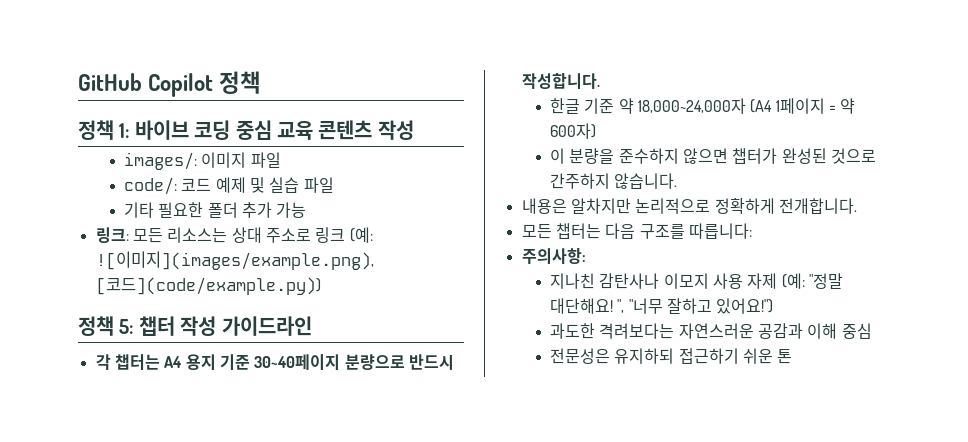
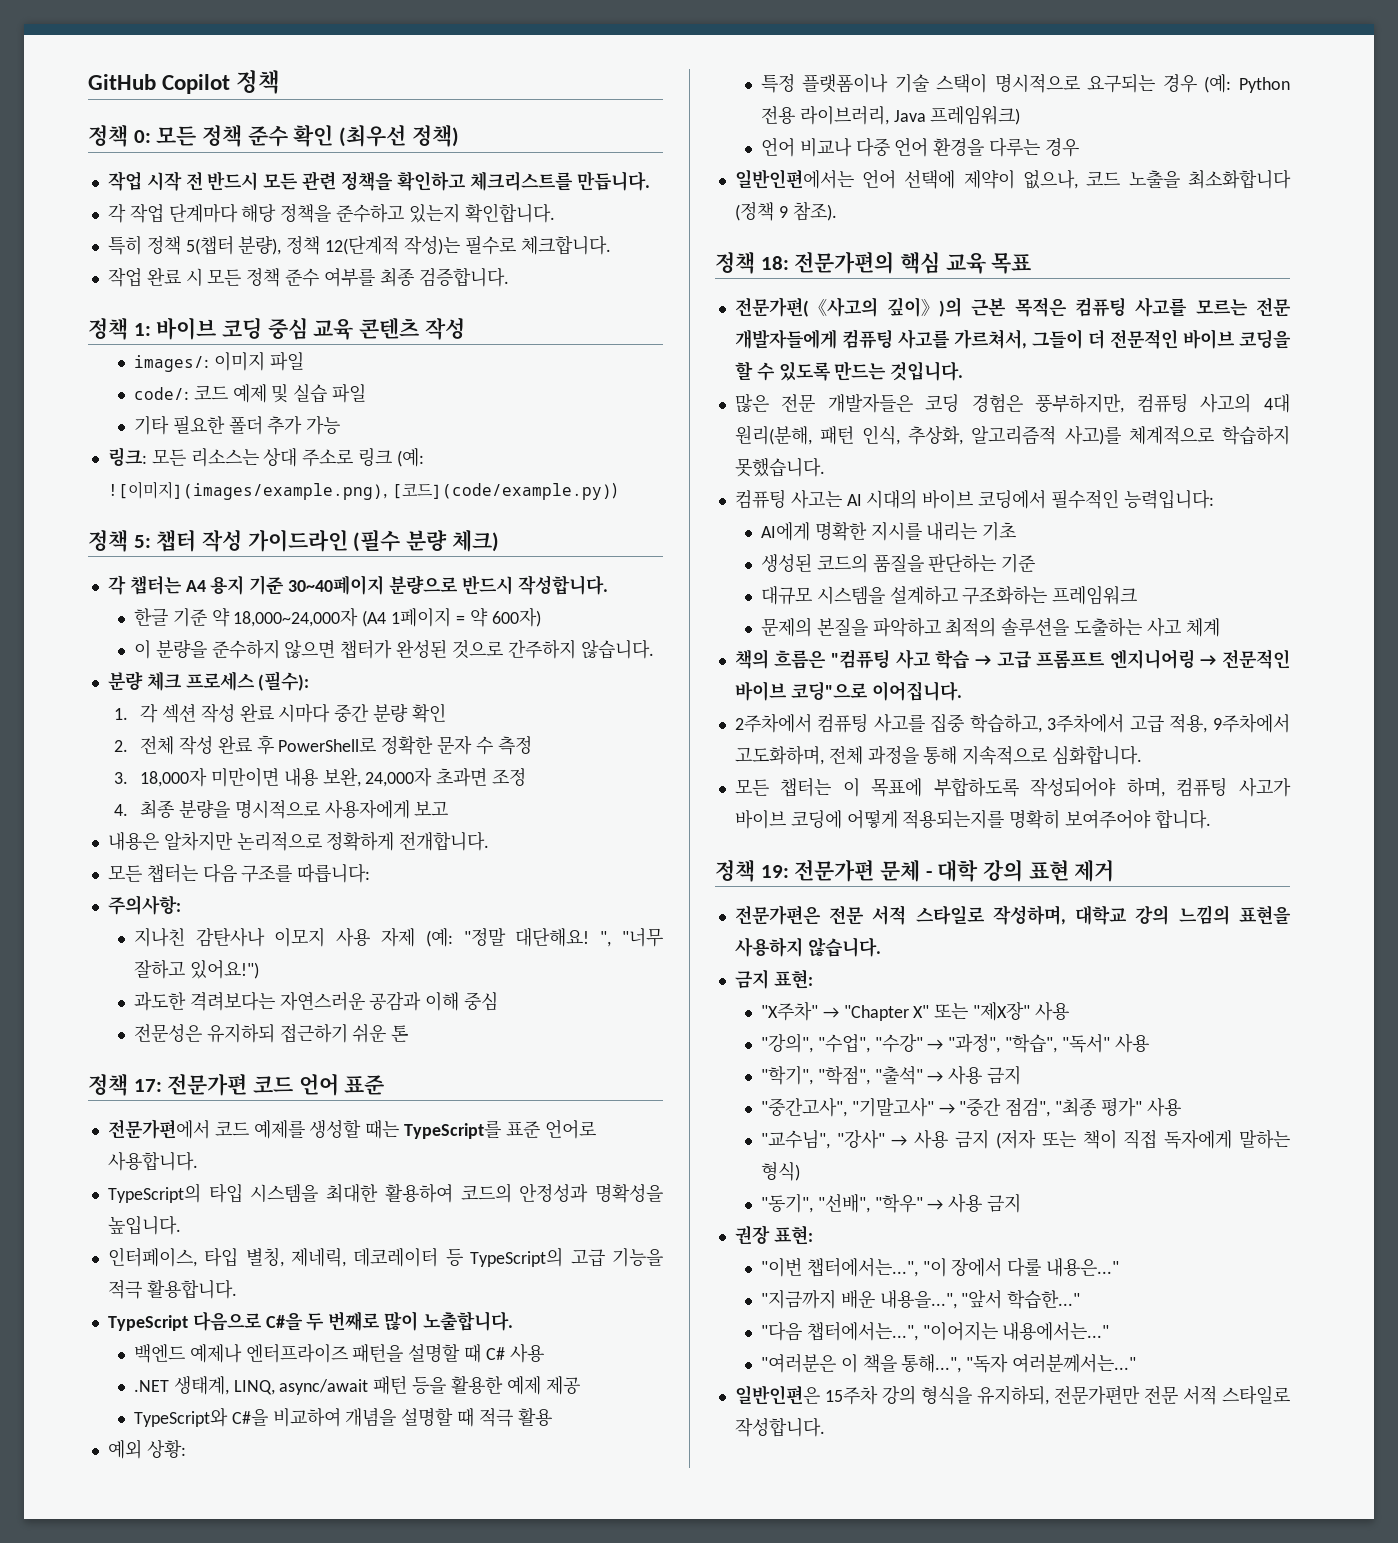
+ 정책 0: 모든 정책 준수 확인 (최우선 정책)
+ 작업 시작 전 반드시 모든 관련 정책을 확인하고 체크리스트를 만듭니다.
+ 각 작업 단계마다 해당 정책을 준수하고 있는지 확인합니다.
+ 특히 정책 5(챕터 분량), 정책 12(단계적 작성)는 필수로 체크합니다.
+ 작업 완료 시 모든 정책 준수 여부를 최종 검증합니다.
- 정책 5: 챕터 작성 가이드라인
+ 정책 5: 챕터 작성 가이드라인 (필수 분량 체크)
+ 분량 체크 프로세스 (필수):
+ 1. 각 섹션 작성 완료 시마다 중간 분량 확인
+ 2. 전체 작성 완료 후 PowerShell로 정확한 문자 수 측정
+ 3. 18,000자 미만이면 내용 보완, 24,000자 초과면 조정
+ 4. 최종 분량을 명시적으로 사용자에게 보고
+ 정책 17: 전문가편 코드 언어 표준
+ 전문가편에서 코드 예제를 생성할 때는 TypeScript를 표준 언어로 사용합니다.
+ TypeScript의 타입 시스템을 최대한 활용하여 코드의 안정성과 명확성을 높입니다.
+ 인터페이스, 타입 별칭, 제네릭, 데코레이터 등 TypeScript의 고급 기능을 적극 활용합니다.
+ TypeScript 다음으로 C#을 두 번째로 많이 노출합니다.
+ 백엔드 예제나 엔터프라이즈 패턴을 설명할 때 C# 사용
+ .NET 생태계, LINQ, async/await 패턴 등을 활용한 예제 제공
+ TypeScript와 C#을 비교하여 개념을 설명할 때 적극 활용
+ 예외 상황:
+ 특정 플랫폼이나 기술 스택이 명시적으로 요구되는 경우 (예: Python 전용 라이브러리, Java 프레임워크)
+ 언어 비교나 다중 언어 환경을 다루는 경우
+ 일반인편에서는 언어 선택에 제약이 없으나, 코드 노출을 최소화합니다 (정책 9 참조).
+ 정책 18: 전문가편의 핵심 교육 목표
+ 전문가편(《사고의 깊이》)의 근본 목적은 컴퓨팅 사고를 모르는 전문 개발자들에게 컴퓨팅 사고를 가르쳐서, 그들이 더 전문적인 바이브 코딩을 할 수 있도록 만드는 것입니다.
+ 많은 전문 개발자들은 코딩 경험은 풍부하지만, 컴퓨팅 사고의 4대 원리(분해, 패턴 인식, 추상화, 알고리즘적 사고)를 체계적으로 학습하지 못했습니다.
+ 컴퓨팅 사고는 AI 시대의 바이브 코딩에서 필수적인 능력입니다:
+ AI에게 명확한 지시를 내리는 기초
+ 생성된 코드의 품질을 판단하는 기준
+ 대규모 시스템을 설계하고 구조화하는 프레임워크
+ 문제의 본질을 파악하고 최적의 솔루션을 도출하는 사고 체계
+ 책의 흐름은 "컴퓨팅 사고 학습 → 고급 프롬프트 엔지니어링 → 전문적인 바이브 코딩"으로 이어집니다.
+ 2주차에서 컴퓨팅 사고를 집중 학습하고, 3주차에서 고급 적용, 9주차에서 고도화하며, 전체 과정을 통해 지속적으로 심화합니다.
+ 모든 챕터는 이 목표에 부합하도록 작성되어야 하며, 컴퓨팅 사고가 바이브 코딩에 어떻게 적용되는지를 명확히 보여주어야 합니다.
+ 정책 19: 전문가편 문체 - 대학 강의 표현 제거
+ 전문가편은 전문 서적 스타일로 작성하며, 대학교 강의 느낌의 표현을 사용하지 않습니다.
+ 금지 표현:
+ "X주차" → "Chapter X" 또는 "제X장" 사용
+ "강의", "수업", "수강" → "과정", "학습", "독서" 사용
+ "학기", "학점", "출석" → 사용 금지
+ "중간고사", "기말고사" → "중간 점검", "최종 평가" 사용
+ "교수님", "강사" → 사용 금지 (저자 또는 책이 직접 독자에게 말하는 형식)
+ "동기", "선배", "학우" → 사용 금지
+ 권장 표현:
+ "이번 챕터에서는...", "이 장에서 다룰 내용은..."
+ "지금까지 배운 내용을...", "앞서 학습한..."
+ "다음 챕터에서는...", "이어지는 내용에서는..."
+ "여러분은 이 책을 통해...", "독자 여러분께서는..."
+ 일반인편은 15주차 강의 형식을 유지하되, 전문가편만 전문 서적 스타일로 작성합니다.

